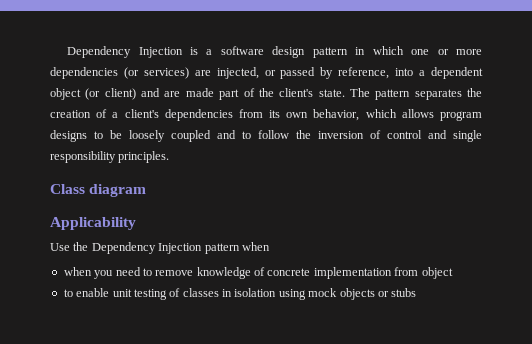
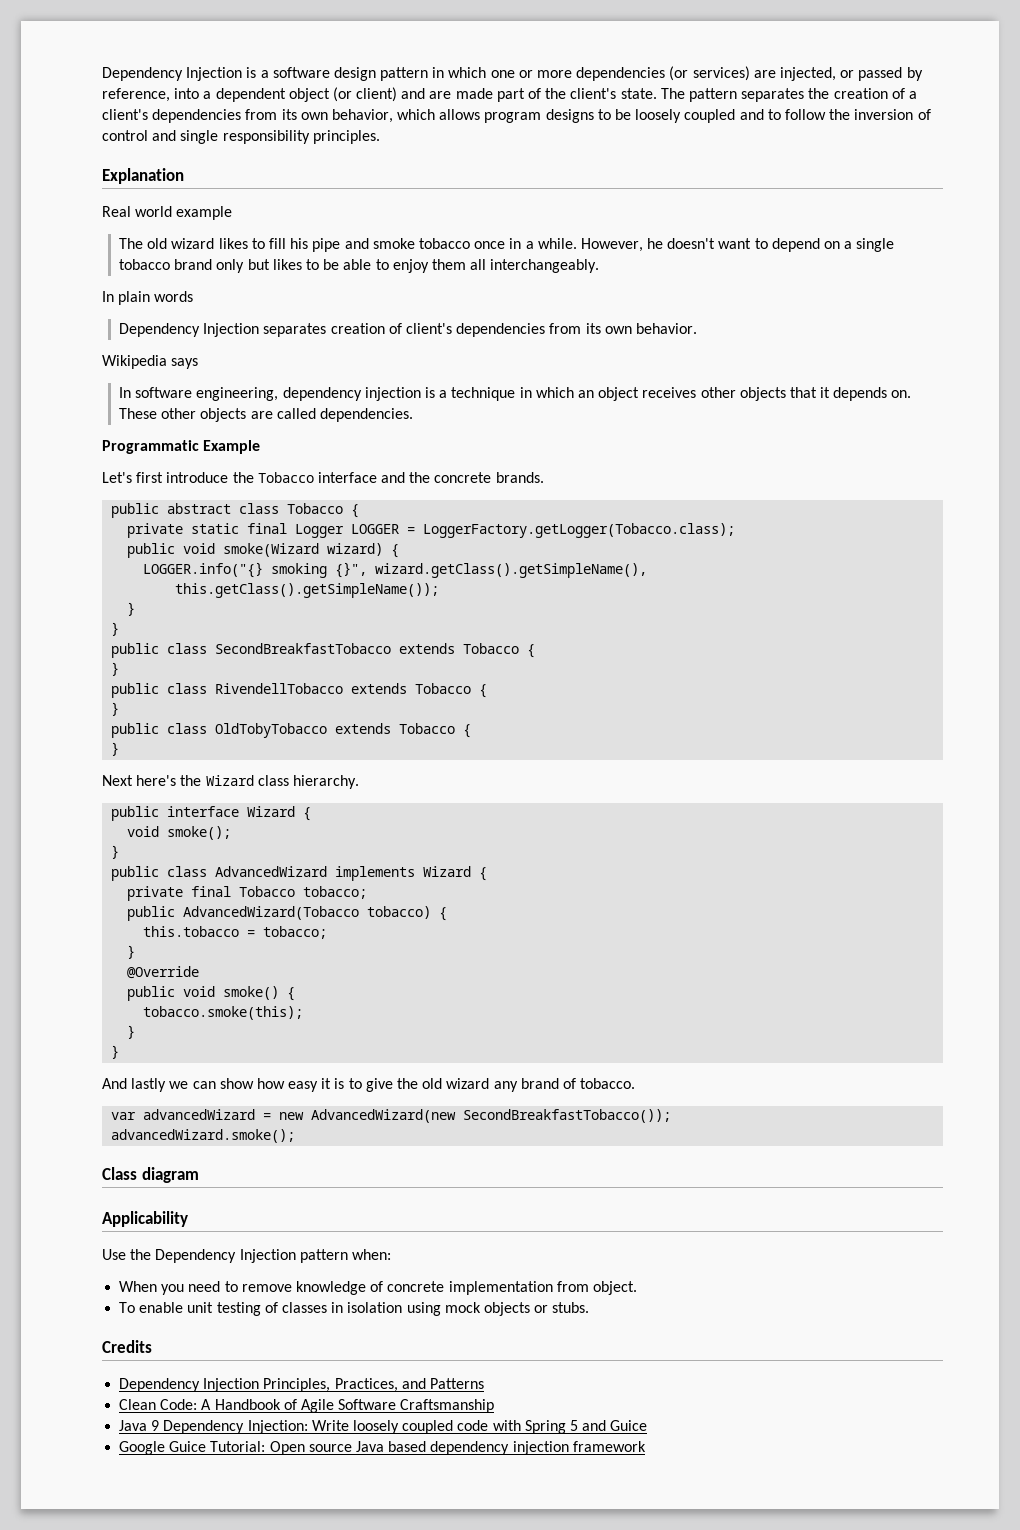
+ Explanation
+ Real world example
+ The old wizard likes to fill his pipe and smoke tobacco once in a while. However, he doesn't want to depend on a single tobacco brand only but likes to be able to enjoy them all interchangeably.
+ In plain words
+ Dependency Injection separates creation of client's dependencies from its own behavior.
+ Wikipedia says
+ In software engineering, dependency injection is a technique in which an object receives other objects that it depends on. These other objects are called dependencies.
+ Programmatic Example
+ Let's first introduce the Tobacco interface and the concrete brands.
+ public abstract class Tobacco {
+ private static final Logger LOGGER = LoggerFactory.getLogger(Tobacco.class);
+ public void smoke(Wizard wizard) {
+ LOGGER.info("{} smoking {}", wizard.getClass().getSimpleName(),
+ this.getClass().getSimpleName());
+ }
+ }
+ public class SecondBreakfastTobacco extends Tobacco {
+ }
+ public class RivendellTobacco extends Tobacco {
+ }
+ public class OldTobyTobacco extends Tobacco {
+ }
+ Next here's the Wizard class hierarchy.
+ public interface Wizard {
+ void smoke();
+ }
+ public class AdvancedWizard implements Wizard {
+ private final Tobacco tobacco;
+ public AdvancedWizard(Tobacco tobacco) {
+ this.tobacco = tobacco;
+ }
+ @Override
+ public void smoke() {
+ tobacco.smoke(this);
+ }
+ }
+ And lastly we can show how easy it is to give the old wizard any brand of tobacco.
+ var advancedWizard = new AdvancedWizard(new SecondBreakfastTobacco());
+ advancedWizard.smoke();
- Use the Dependency Injection pattern when
- when you need to remove knowledge of concrete implementation from object
- to enable unit testing of classes in isolation using mock objects or stubs
+ Use the Dependency Injection pattern when:
+ When you need to remove knowledge of concrete implementation from object.
+ To enable unit testing of classes in isolation using mock objects or stubs.
+ Credits
+ Dependency Injection Principles, Practices, and Patterns
+ Clean Code: A Handbook of Agile Software Craftsmanship
+ Java 9 Dependency Injection: Write loosely coupled code with Spring 5 and Guice
+ Google Guice Tutorial: Open source Java based dependency injection framework

